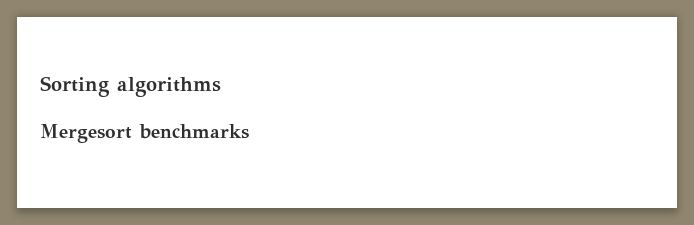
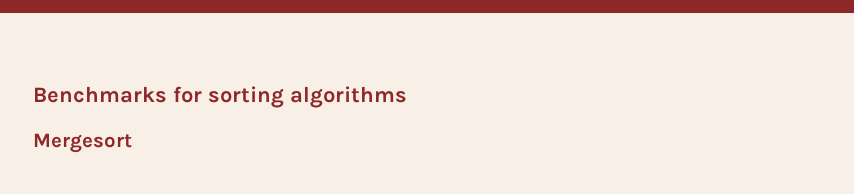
- Sorting algorithms
+ Benchmarks for sorting algorithms
- Mergesort benchmarks
+ Mergesort

